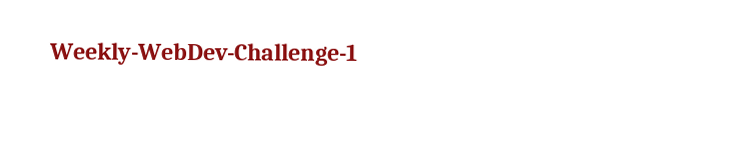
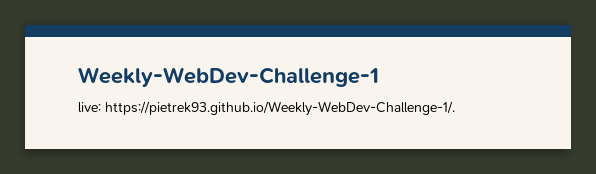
+ live: https://pietrek93.github.io/Weekly-WebDev-Challenge-1/.

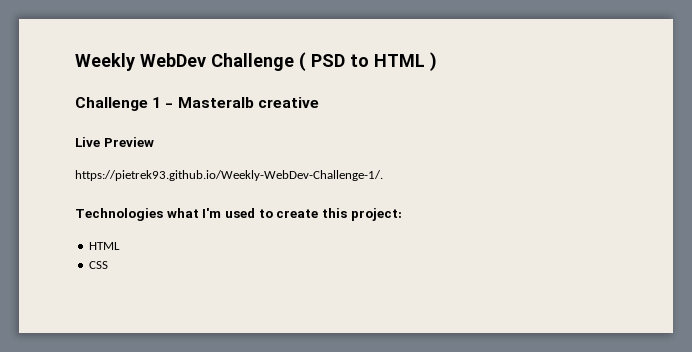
- Weekly-WebDev-Challenge-1
- live: https://pietrek93.github.io/Weekly-WebDev-Challenge-1/.
+ Weekly WebDev Challenge ( PSD to HTML )
+ Challenge 1 - Masteralb creative
+ Live Preview
+ https://pietrek93.github.io/Weekly-WebDev-Challenge-1/.
+ Technologies what I'm used to create this project:
+ HTML
+ CSS

